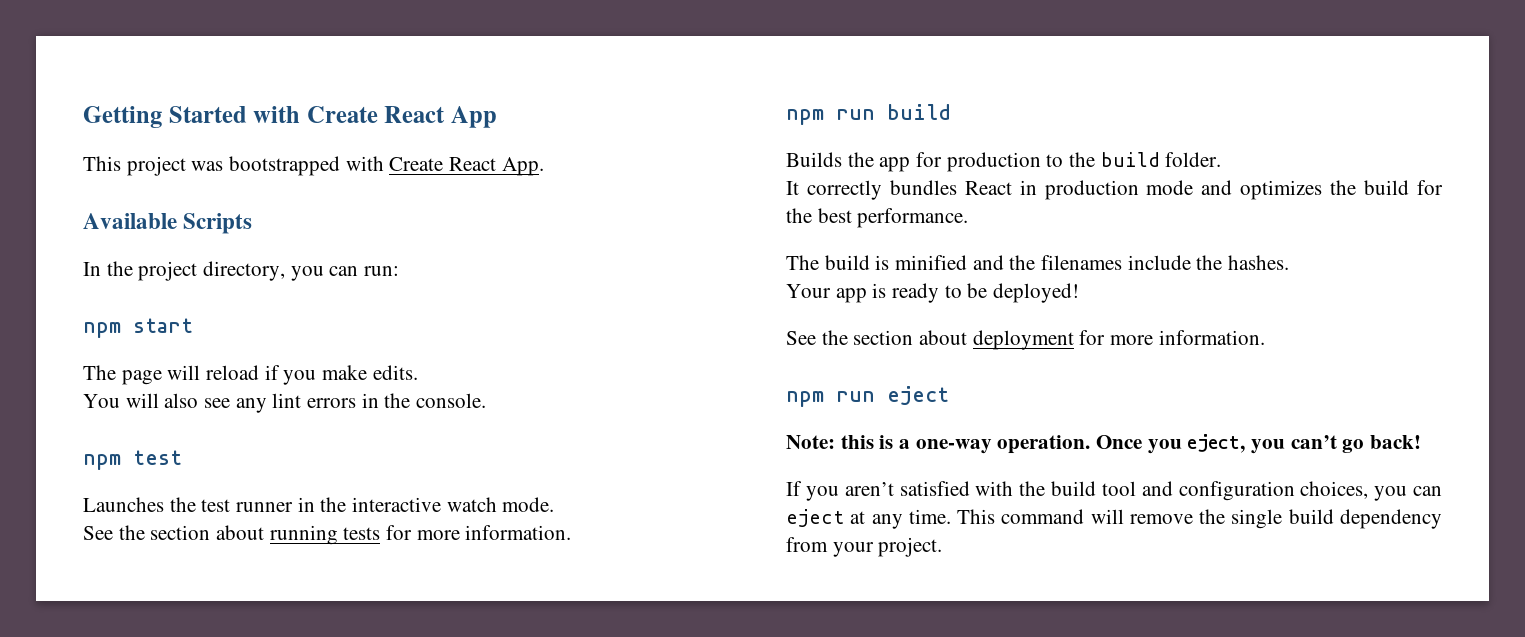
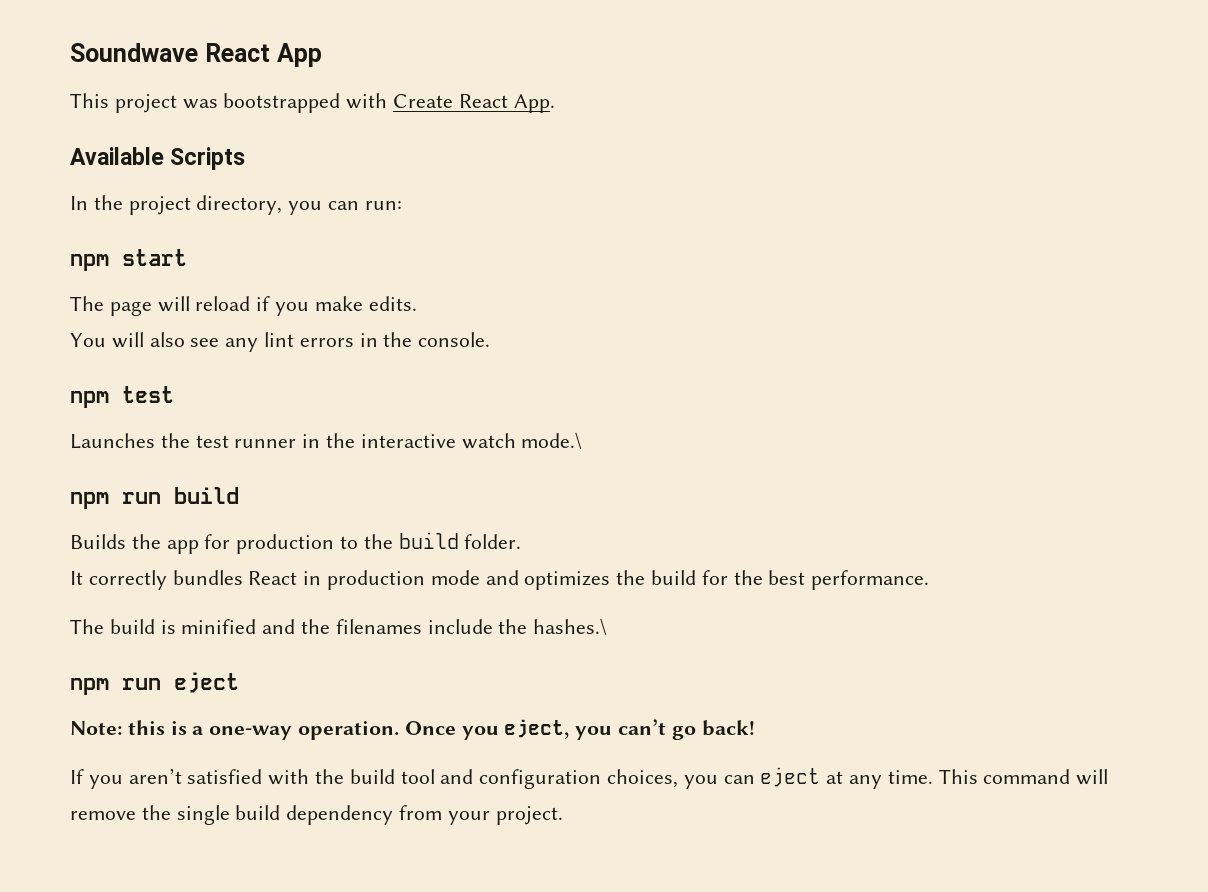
- Getting Started with Create React App
+ Soundwave React App
- Launches the test runner in the interactive watch mode.
- See the section about running tests for more information.
+ Launches the test runner in the interactive watch mode.\
- The build is minified and the filenames include the hashes.
- Your app is ready to be deployed!
- See the section about deployment for more information.
+ The build is minified and the filenames include the hashes.\

